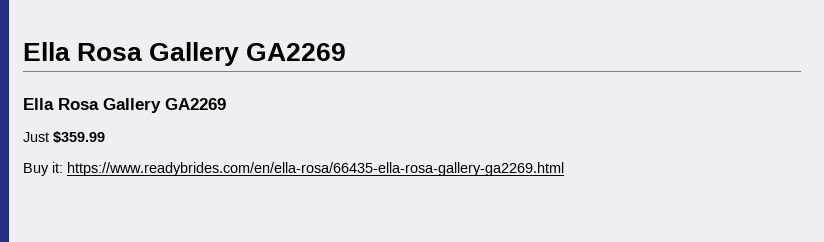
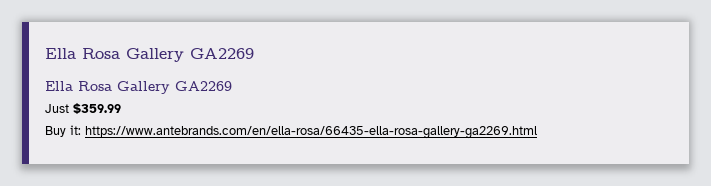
- Buy it: https://www.readybrides.com/en/ella-rosa/66435-ella-rosa-gallery-ga2269.html
+ Buy it: https://www.antebrands.com/en/ella-rosa/66435-ella-rosa-gallery-ga2269.html

